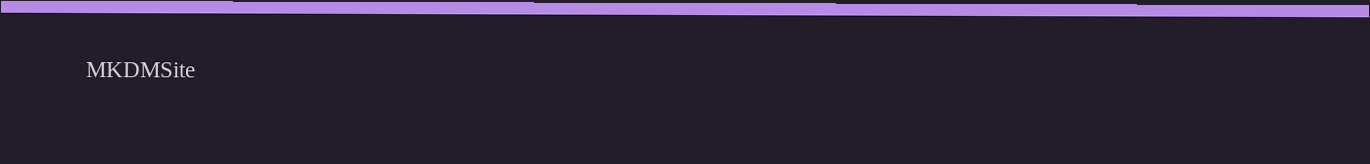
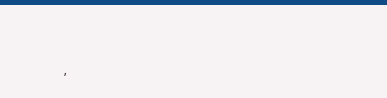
- MKDMSite
+ ,

